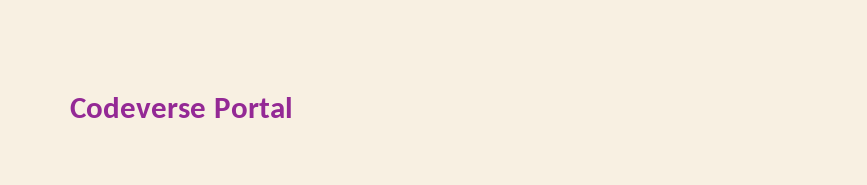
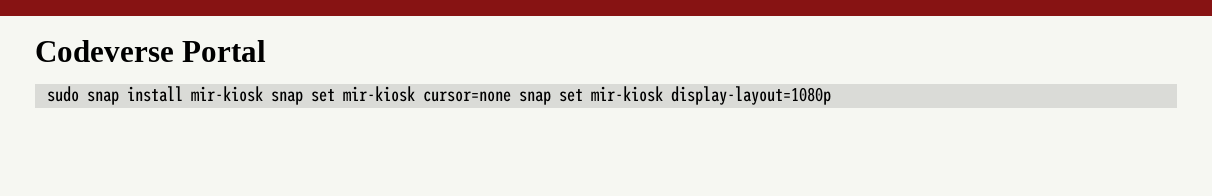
+ sudo snap install mir-kiosk snap set mir-kiosk cursor=none snap set mir-kiosk display-layout=1080p

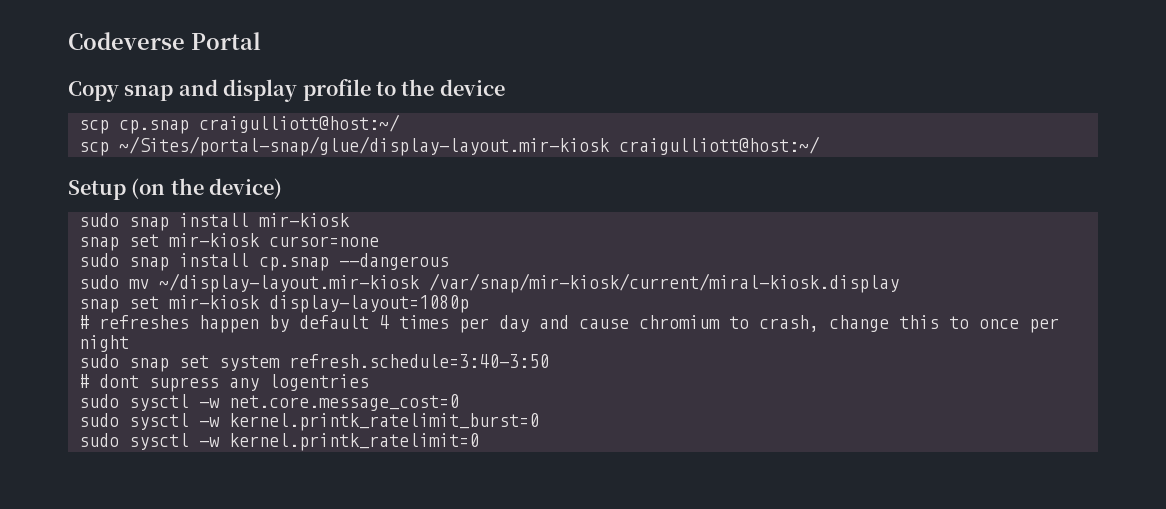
+ Copy snap and display profile to the device
+ scp cp.snap craigulliott@host:~/
+ scp ~/Sites/portal-snap/glue/display-layout.mir-kiosk craigulliott@host:~/
+ Setup (on the device)
- sudo snap install mir-kiosk snap set mir-kiosk cursor=none snap set mir-kiosk display-layout=1080p
+ sudo snap install mir-kiosk
+ snap set mir-kiosk cursor=none
+ sudo snap install cp.snap --dangerous
+ sudo mv ~/display-layout.mir-kiosk /var/snap/mir-kiosk/current/miral-kiosk.display
+ snap set mir-kiosk display-layout=1080p
+ # refreshes happen by default 4 times per day and cause chromium to crash, change this to once per night
+ sudo snap set system refresh.schedule=3:40-3:50
+ # dont supress any logentries
+ sudo sysctl -w net.core.message_cost=0
+ sudo sysctl -w kernel.printk_ratelimit_burst=0
+ sudo sysctl -w kernel.printk_ratelimit=0

